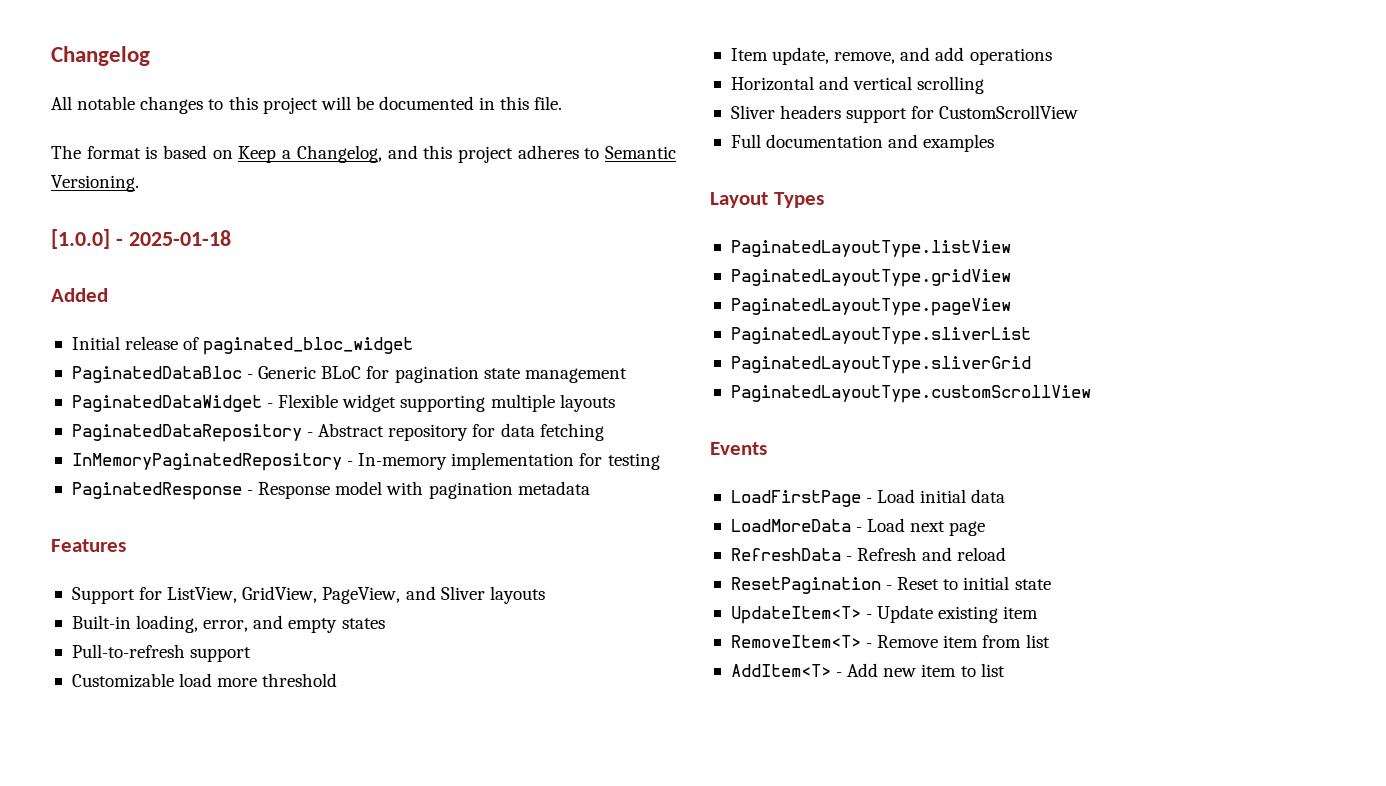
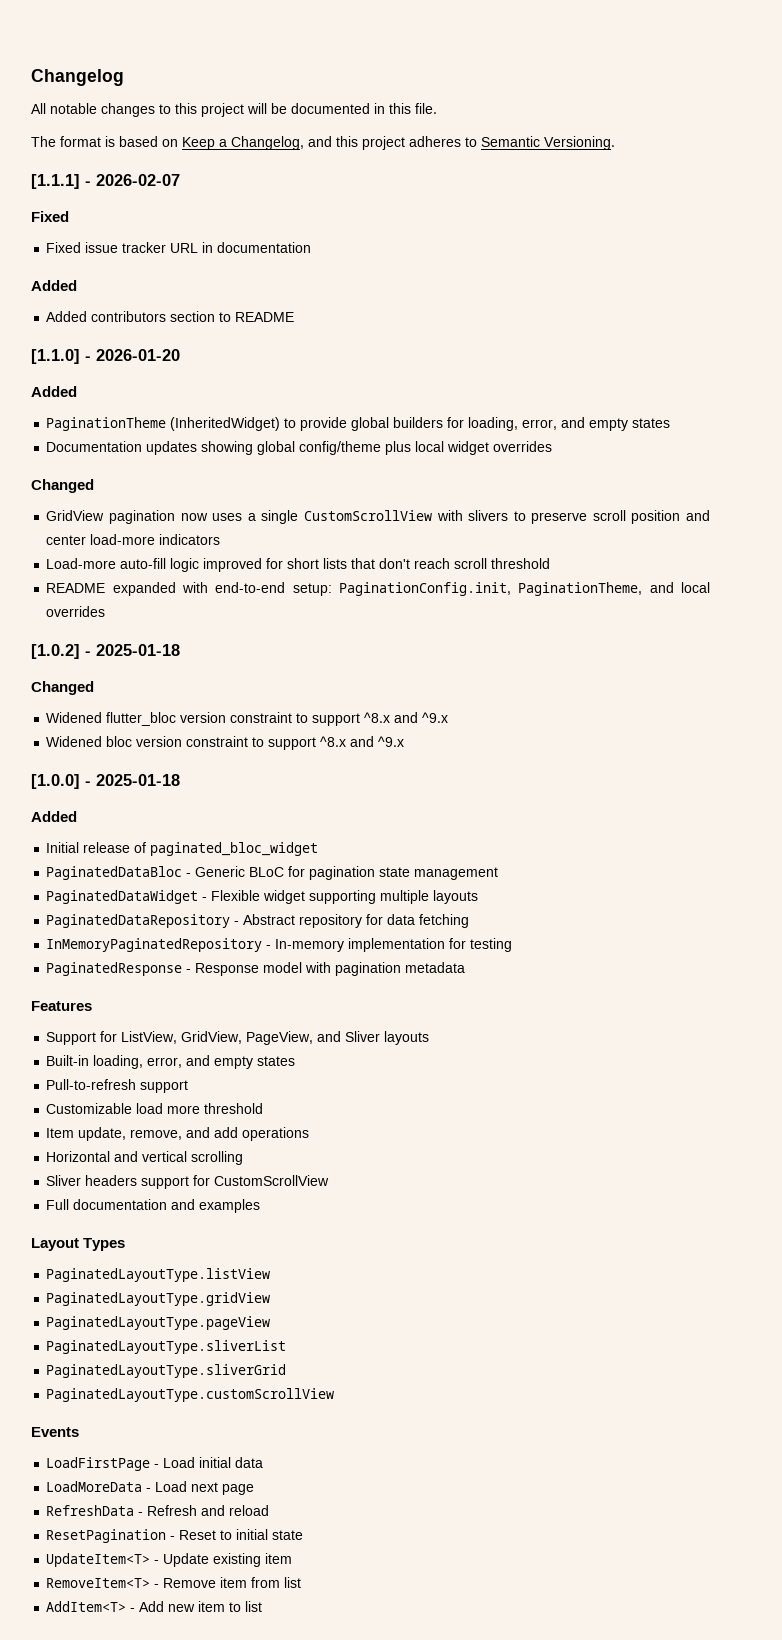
+ [1.1.1] - 2026-02-07
+ Fixed
+ Fixed issue tracker URL in documentation
+ Added
+ Added contributors section to README
+ [1.1.0] - 2026-01-20
+ Added
+ PaginationTheme (InheritedWidget) to provide global builders for loading, error, and empty states
+ Documentation updates showing global config/theme plus local widget overrides
+ Changed
+ GridView pagination now uses a single CustomScrollView with slivers to preserve scroll position and center load-more indicators
+ Load-more auto-fill logic improved for short lists that don't reach scroll threshold
+ README expanded with end-to-end setup: PaginationConfig.init, PaginationTheme, and local overrides
+ [1.0.2] - 2025-01-18
+ Changed
+ Widened flutter_bloc version constraint to support ^8.x and ^9.x
+ Widened bloc version constraint to support ^8.x and ^9.x

